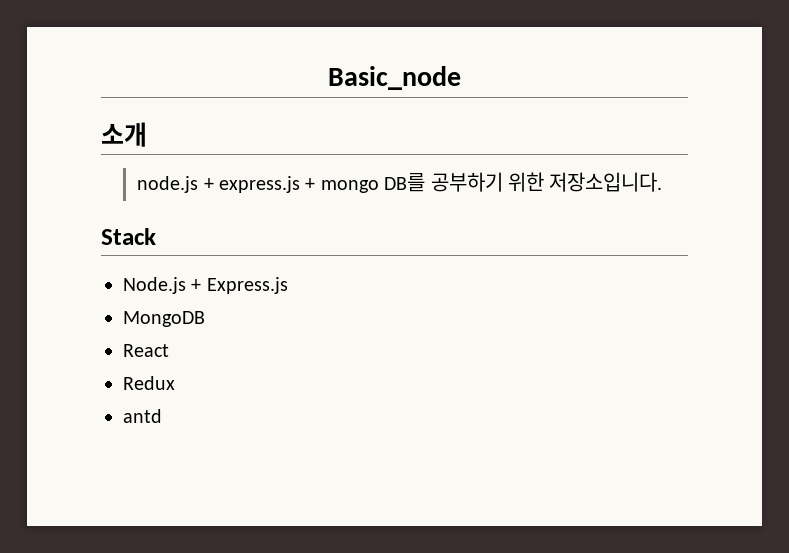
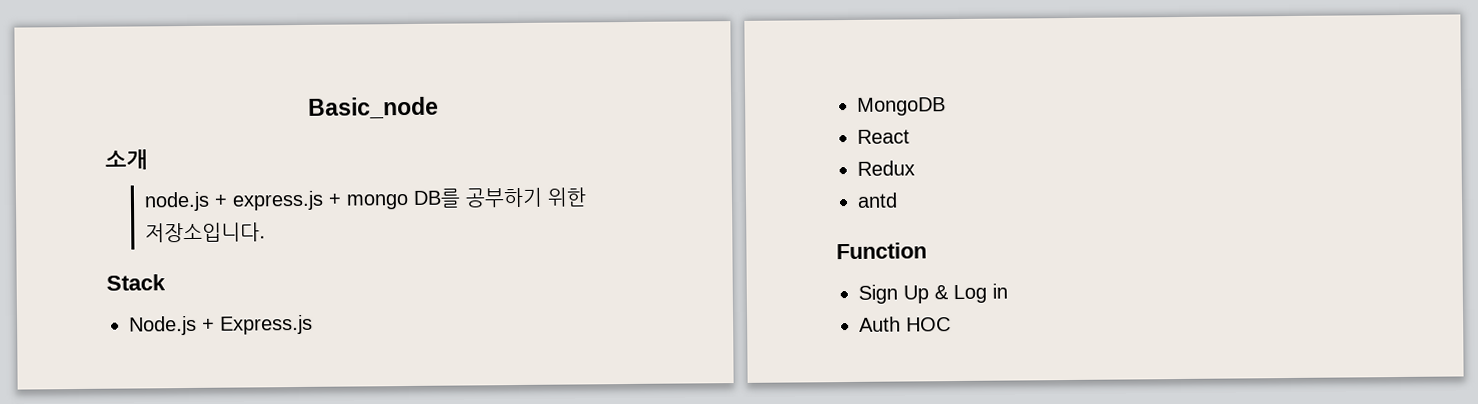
+ Function
+ Sign Up & Log in
+ Auth HOC

